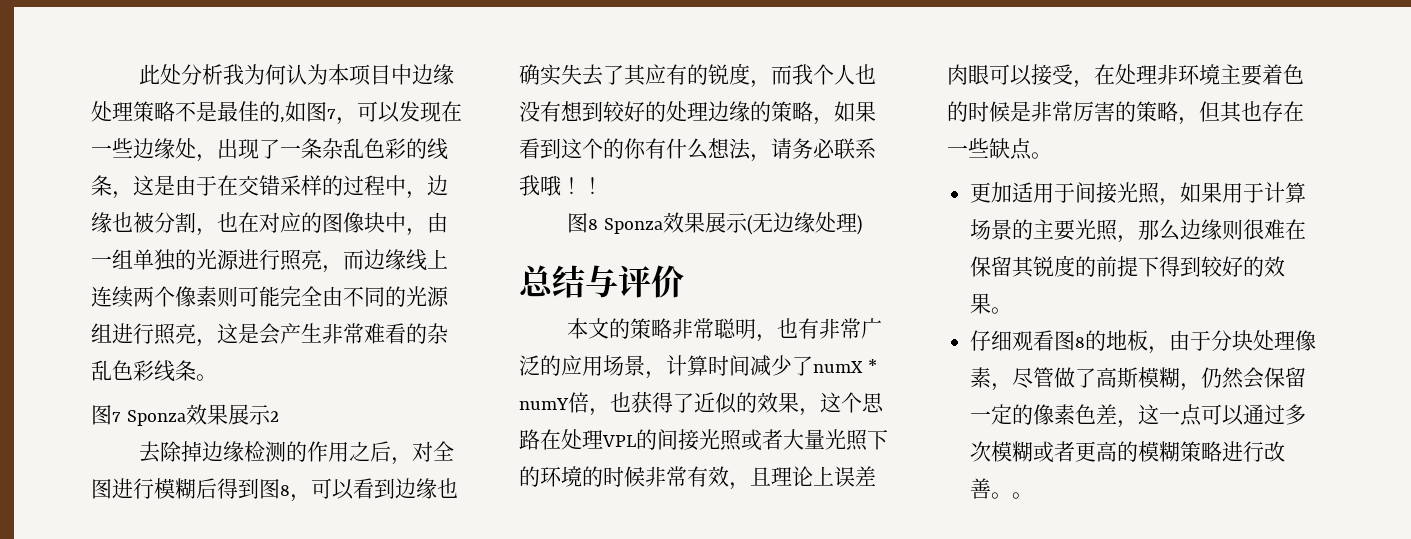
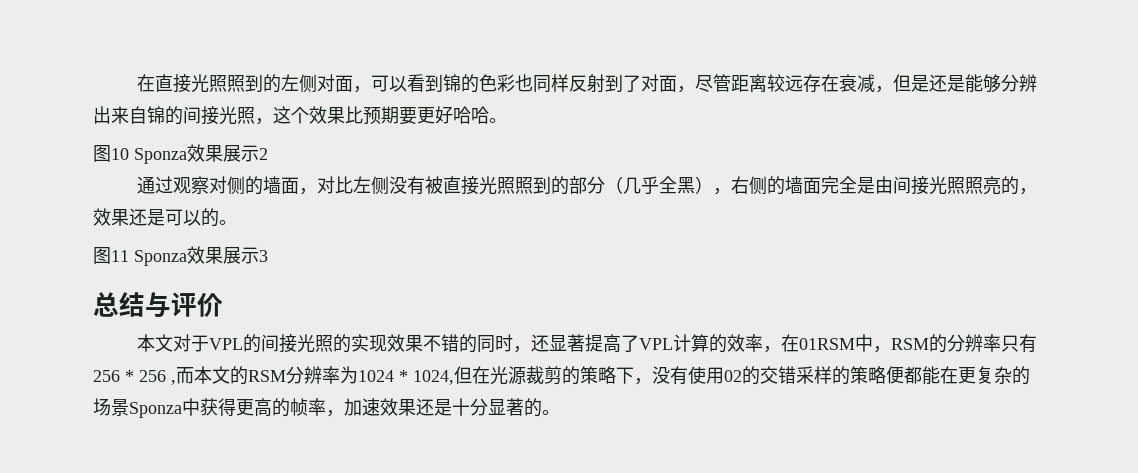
- 此处分析我为何认为本项目中边缘处理策略不是最佳的,如图7，可以发现在一些边缘处，出现了一条杂乱色彩的线条，这是由于在交错采样的过程中，边缘也被分割，也在对应的图像块中，由一组单独的光源进行照亮，而边缘线上连续两个像素则可能完全由不同的光源组进行照亮，这是会产生非常难看的杂乱色彩线条。
- 图7 Sponza效果展示2
+ 在直接光照照到的左侧对面，可以看到锦的色彩也同样反射到了对面，尽管距离较远存在衰减，但是还是能够分辨出来自锦的间接光照，这个效果比预期要更好哈哈。
+ 图10 Sponza效果展示2
- 去除掉边缘检测的作用之后，对全图进行模糊后得到图8，可以看到边缘也确实失去了其应有的锐度，而我个人也没有想到较好的处理边缘的策略，如果看到这个的你有什么想法，请务必联系我哦！！
- 图8 Sponza效果展示(无边缘处理)
+ 通过观察对侧的墙面，对比左侧没有被直接光照照到的部分（几乎全黑），右侧的墙面完全是由间接光照照亮的，效果还是可以的。
+ 图11 Sponza效果展示3
- 本文的策略非常聪明，也有非常广泛的应用场景，计算时间减少了numX * numY倍，也获得了近似的效果，这个思路在处理VPL的间接光照或者大量光照下的环境的时候非常有效，且理论上误差肉眼可以接受，在处理非环境主要着色的时候是非常厉害的策略，但其也存在一些缺点。
- 更加适用于间接光照，如果用于计算场景的主要光照，那么边缘则很难在保留其锐度的前提下得到较好的效果。
- 仔细观看图8的地板，由于分块处理像素，尽管做了高斯模糊，仍然会保留一定的像素色差，这一点可以通过多次模糊或者更高的模糊策略进行改善。。
+ 本文对于VPL的间接光照的实现效果不错的同时，还显著提高了VPL计算的效率，在01RSM中，RSM的分辨率只有256 * 256 ,而本文的RSM分辨率为1024 * 1024,但在光源裁剪的策略下，没有使用02的交错采样的策略便都能在更复杂的场景Sponza中获得更高的帧率，加速效果还是十分显著的。

